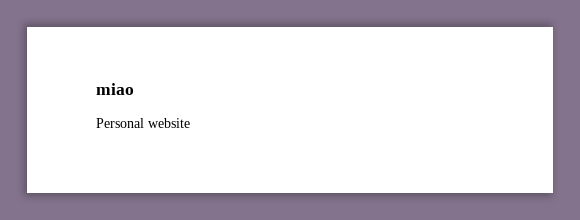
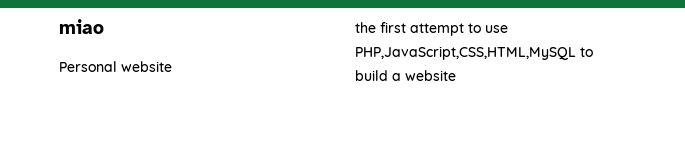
+ the first attempt to use PHP,JavaScript,CSS,HTML,MySQL to build a website

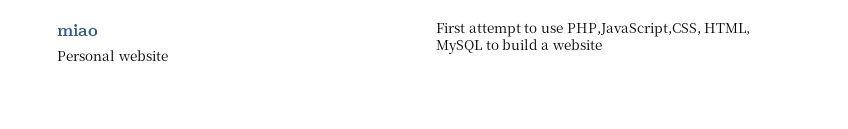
- the first attempt to use PHP,JavaScript,CSS,HTML,MySQL to build a website
+ First attempt to use PHP,JavaScript,CSS, HTML, MySQL to build a website

